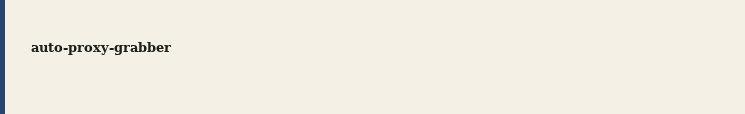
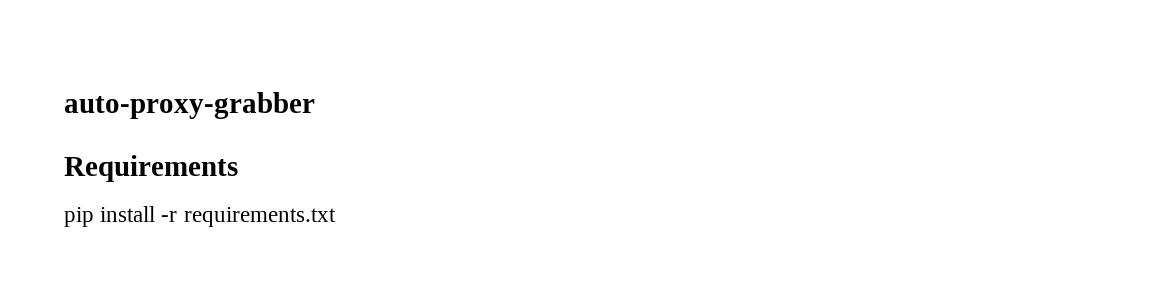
+ Requirements
+ pip install -r requirements.txt

